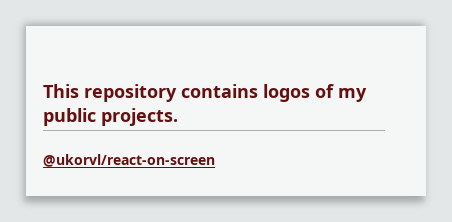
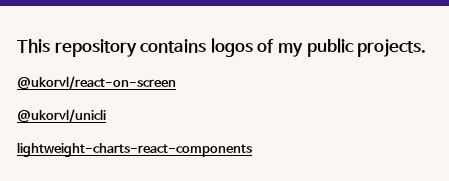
+ @ukorvl/unicli
+ lightweight-charts-react-components

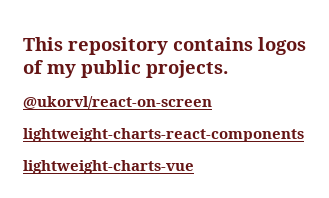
- @ukorvl/unicli
  lightweight-charts-react-components
+ lightweight-charts-vue

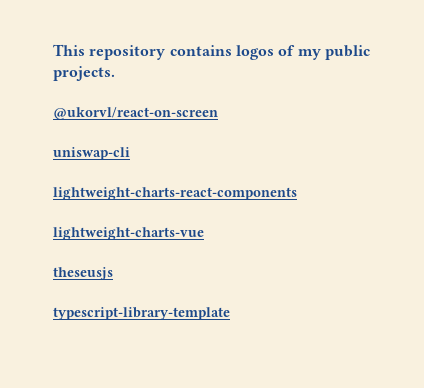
+ uniswap-cli
+ theseusjs
+ typescript-library-template

